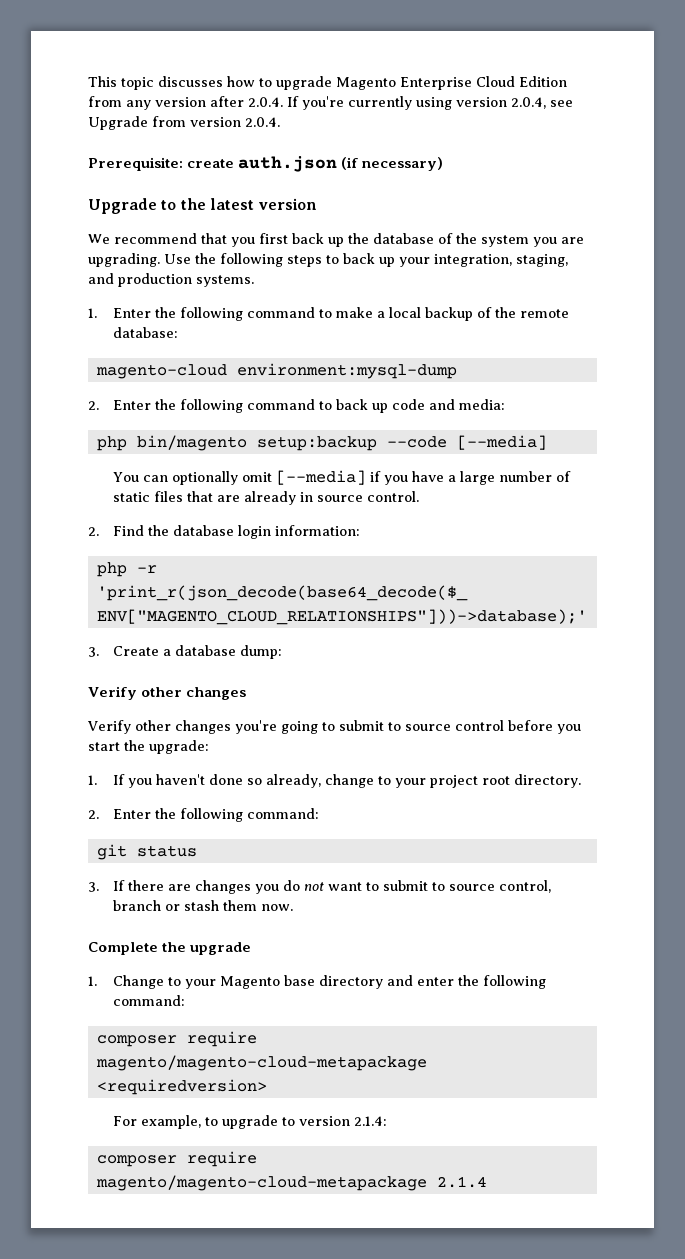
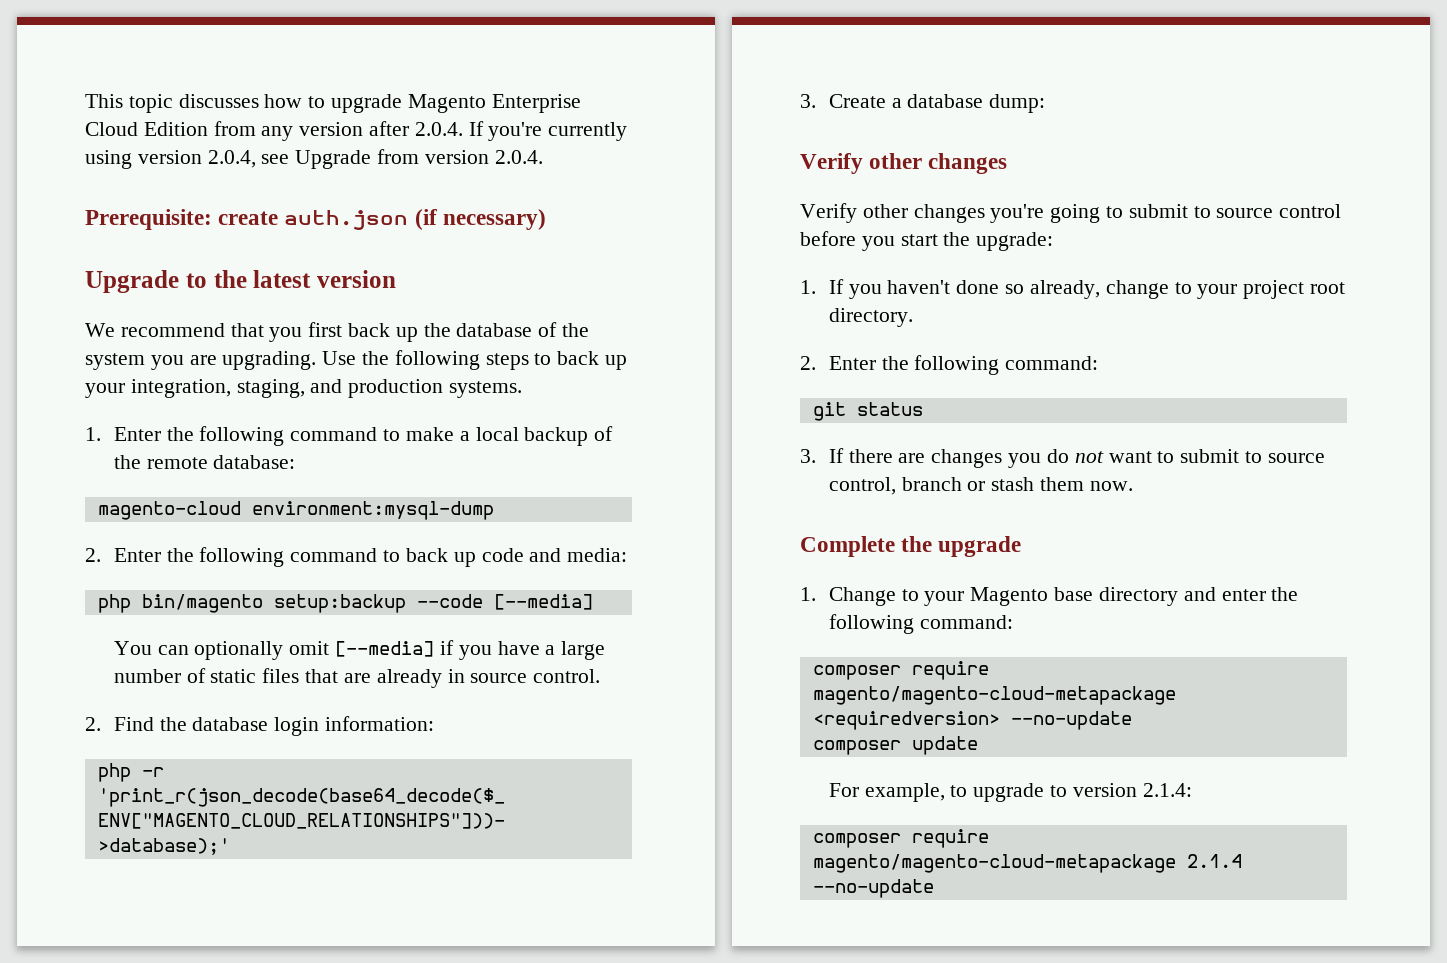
- composer require magento/magento-cloud-metapackage <requiredversion>
+ composer require magento/magento-cloud-metapackage <requiredversion> --no-update
+ composer update
- composer require magento/magento-cloud-metapackage 2.1.4
+ composer require magento/magento-cloud-metapackage 2.1.4 --no-update

